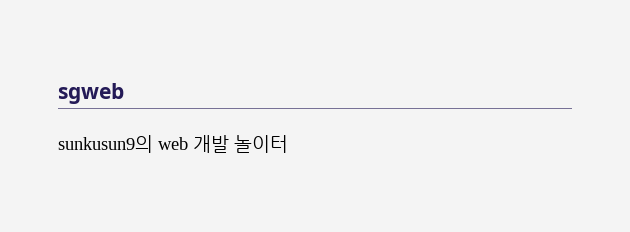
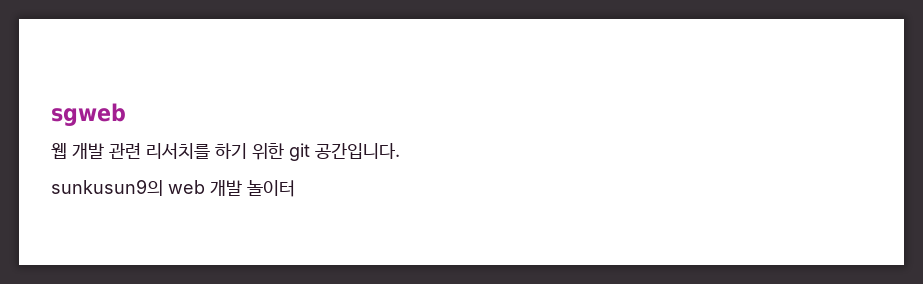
+ 웹 개발 관련 리서치를 하기 위한 git 공간입니다.

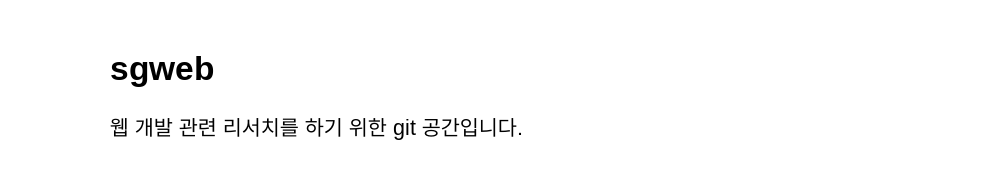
- sunkusun9의 web 개발 놀이터

